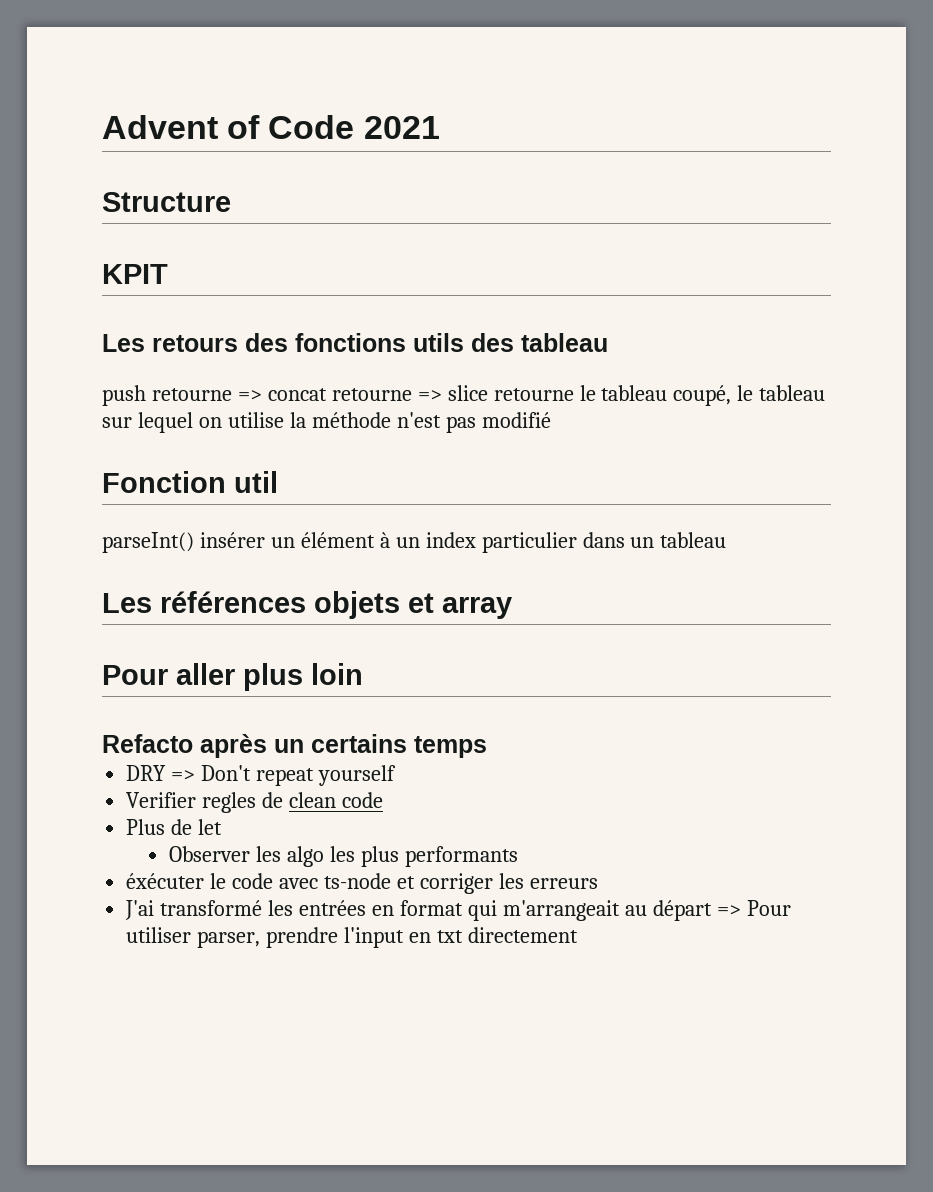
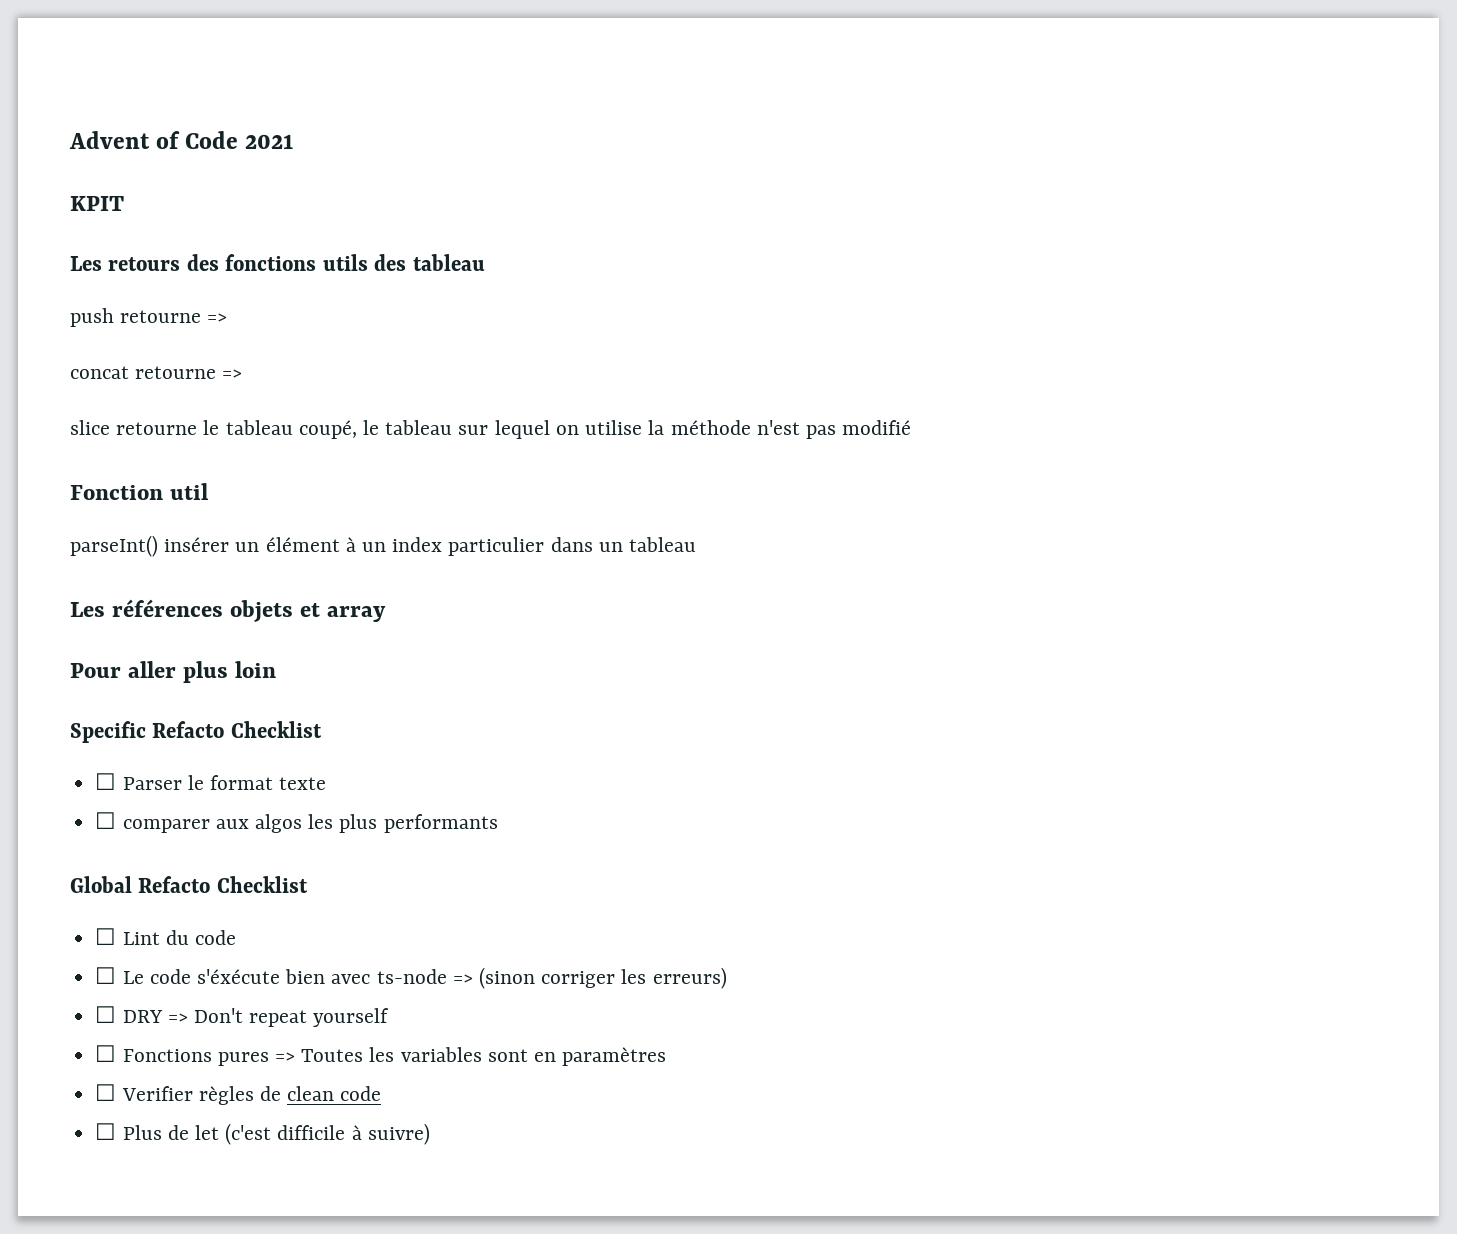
- Structure
- push retourne => concat retourne => slice retourne le tableau coupé, le tableau sur lequel on utilise la méthode n'est pas modifié
+ push retourne =>
+ concat retourne =>
+ slice retourne le tableau coupé, le tableau sur lequel on utilise la méthode n'est pas modifié
- Refacto après un certains temps
- DRY => Don't repeat yourself
+ Specific Refacto Checklist
+ ☐ Parser le format texte
+ ☐ comparer aux algos les plus performants
+ Global Refacto Checklist
+ ☐ Lint du code
+ ☐ Le code s'éxécute bien avec ts-node => (sinon corriger les erreurs)
+ ☐ DRY => Don't repeat yourself
- Verifier regles de clean code
+ ☐ Fonctions pures => Toutes les variables sont en paramètres
+ ☐ Verifier règles de clean code
- Plus de let
- Observer les algo les plus performants
- éxécuter le code avec ts-node et corriger les erreurs
- J'ai transformé les entrées en format qui m'arrangeait au départ => Pour utiliser parser, prendre l'input en txt directement
+ ☐ Plus de let (c'est difficile à suivre)

